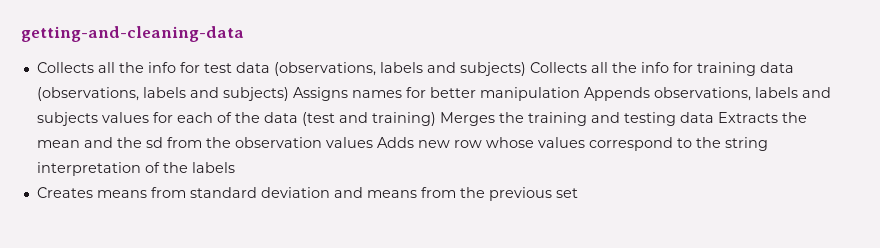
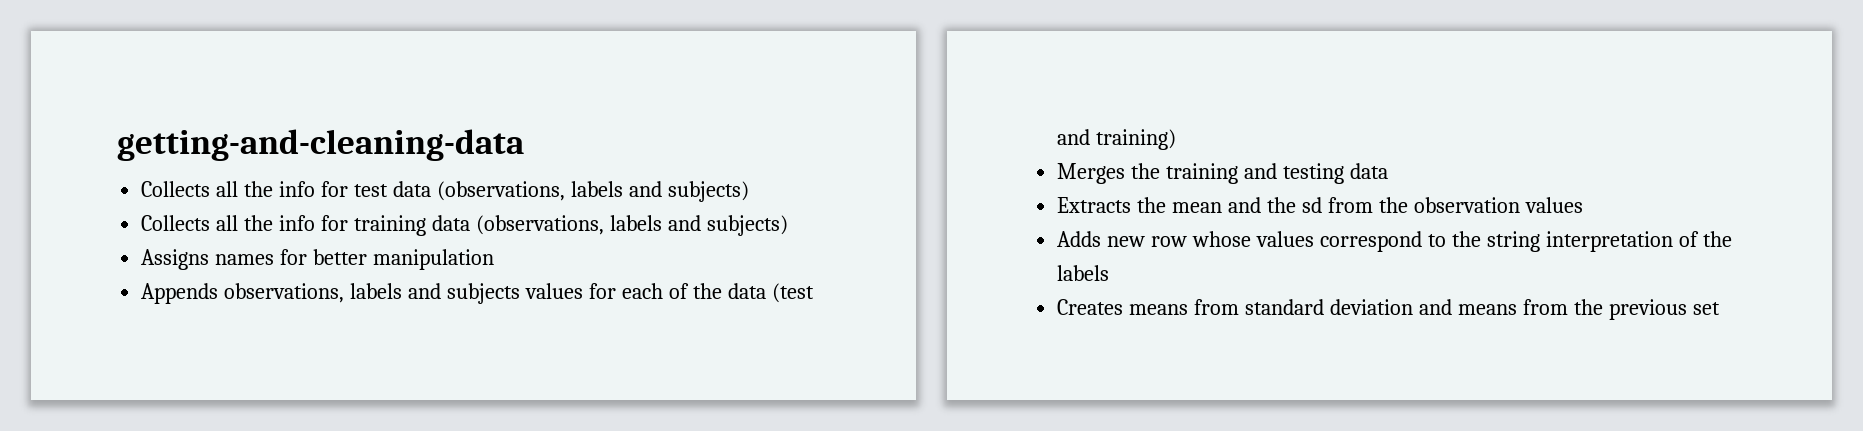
- Collects all the info for test data (observations, labels and subjects) Collects all the info for training data (observations, labels and subjects) Assigns names for better manipulation Appends observations, labels and subjects values for each of the data (test and training) Merges the training and testing data Extracts the mean and the sd from the observation values Adds new row whose values correspond to the string interpretation of the labels
+ Collects all the info for test data (observations, labels and subjects)
+ Collects all the info for training data (observations, labels and subjects)
+ Assigns names for better manipulation
+ Appends observations, labels and subjects values for each of the data (test and training)
+ Merges the training and testing data
+ Extracts the mean and the sd from the observation values
+ Adds new row whose values correspond to the string interpretation of the labels

